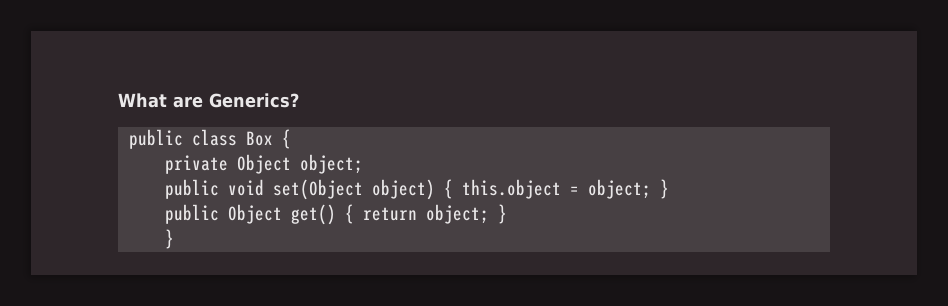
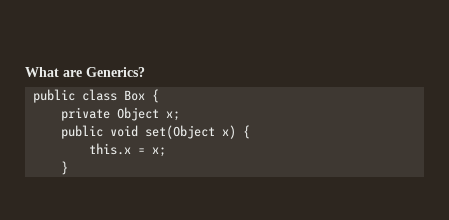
- private Object object;
+ private Object x;
- public void set(Object object) { this.object = object; }
- public Object get() { return object; }
+ public void set(Object x) {
+ this.x = x;

